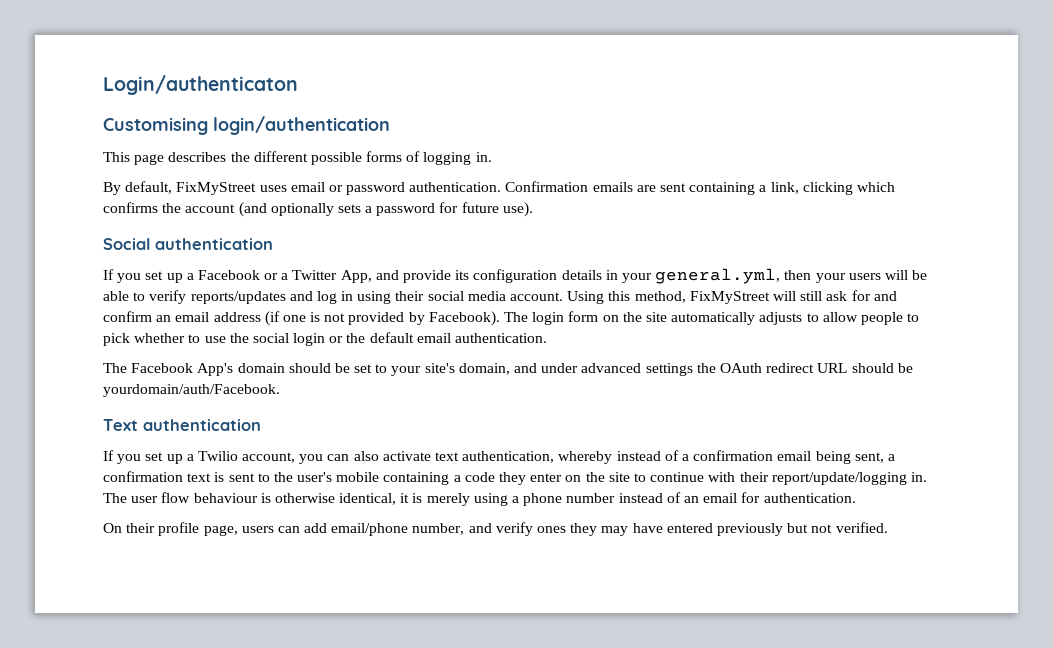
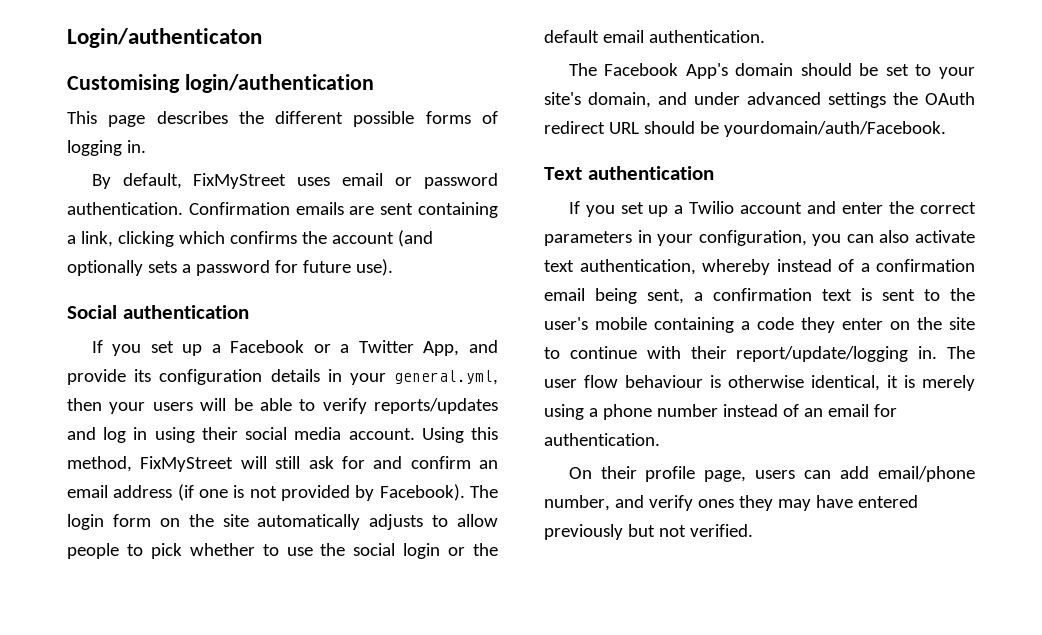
- If you set up a Twilio account, you can also activate text authentication, whereby instead of a confirmation email being sent, a confirmation text is sent to the user's mobile containing a code they enter on the site to continue with their report/update/logging in.
+ If you set up a Twilio account and enter the correct parameters in your configuration, you can also activate text authentication, whereby instead of a confirmation email being sent, a confirmation text is sent to the user's mobile containing a code they enter on the site to continue with their report/update/logging in.

